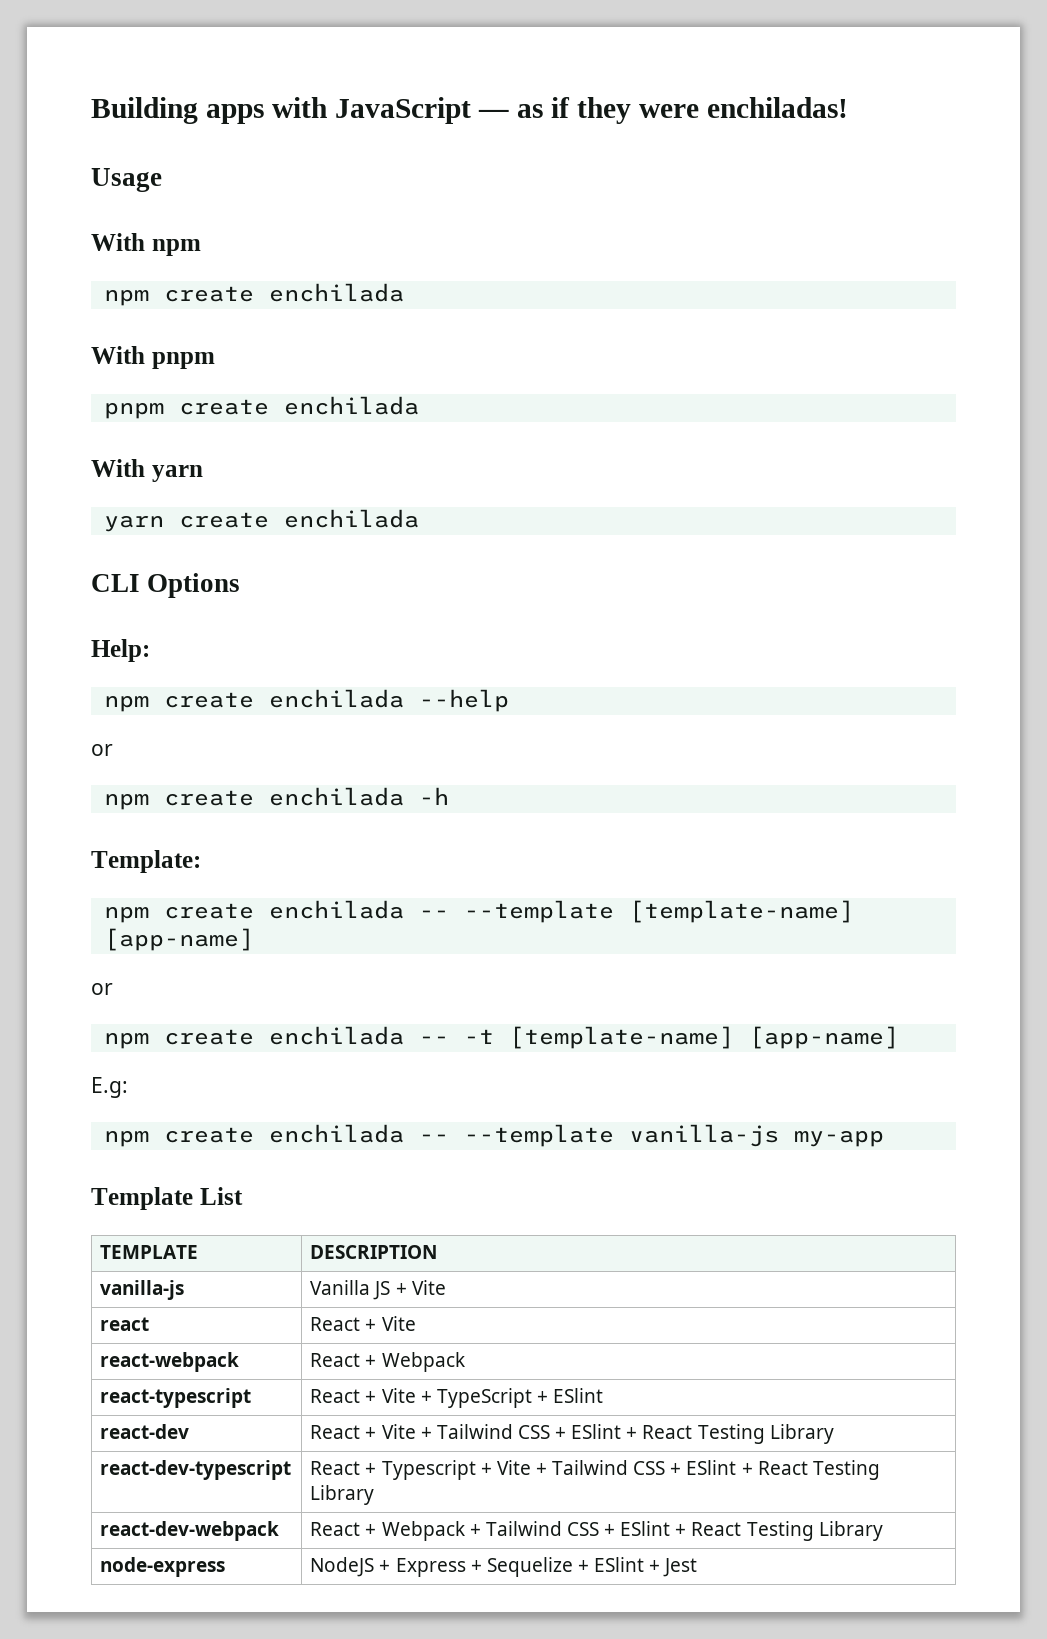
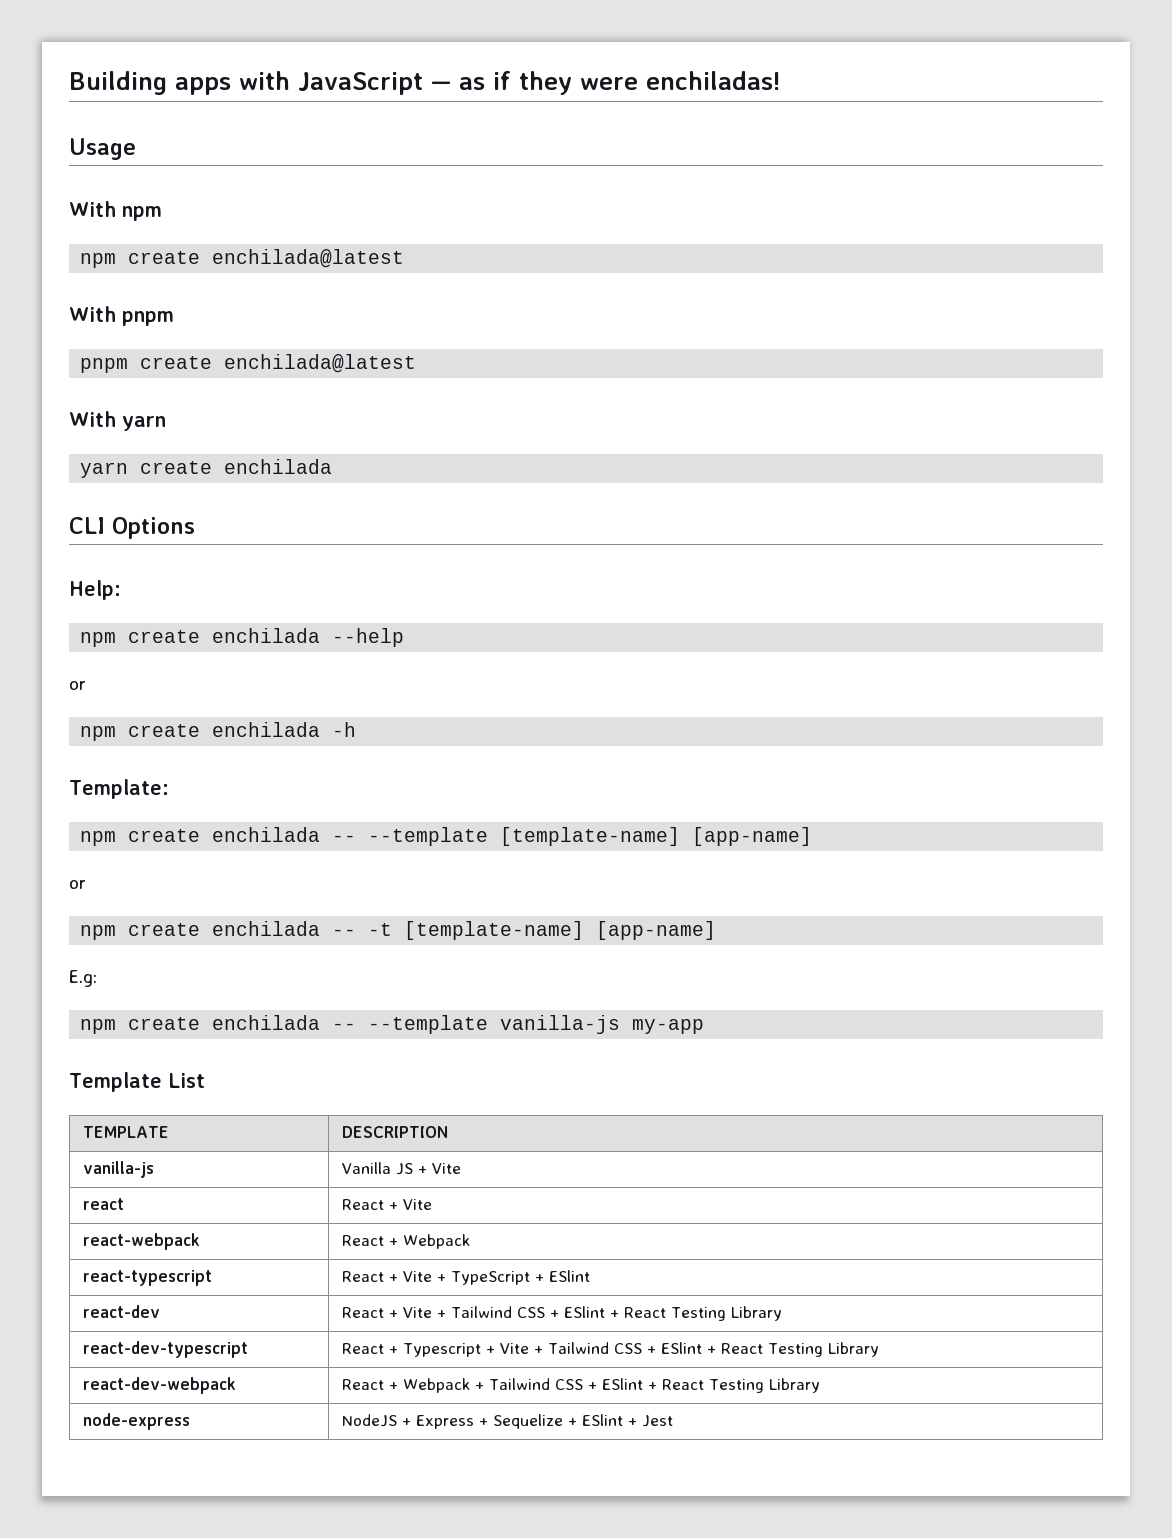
  With npm
- npm create enchilada
+ npm create enchilada@latest
- pnpm create enchilada
+ pnpm create enchilada@latest

